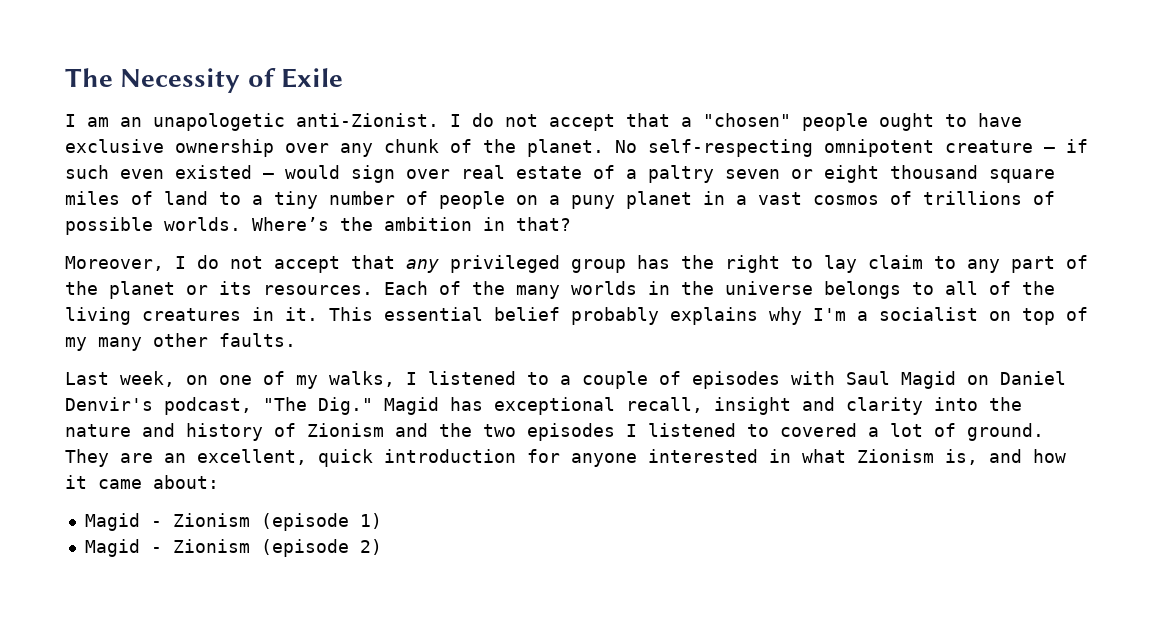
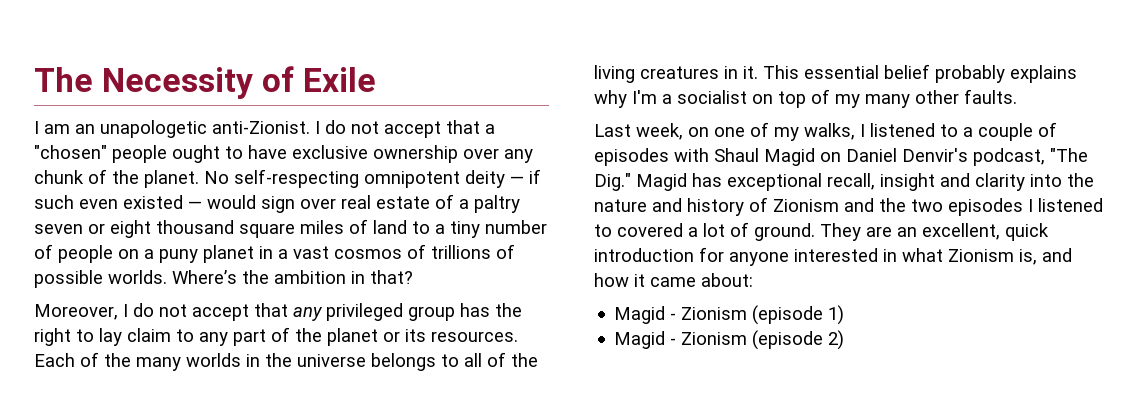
- No self-respecting omnipotent creature — if such even existed — would sign over real estate of a paltry seven or eight thousand square miles of land to a tiny number of people on a puny planet in a vast cosmos of trillions of possible worlds.
+ No self-respecting omnipotent deity — if such even existed — would sign over real estate of a paltry seven or eight thousand square miles of land to a tiny number of people on a puny planet in a vast cosmos of trillions of possible worlds.
- Last week, on one of my walks, I listened to a couple of episodes with Saul Magid on Daniel Denvir's podcast, "The Dig." Magid has exceptional recall, insight and clarity into the nature and history of Zionism and the two episodes I listened to covered a lot of ground.
+ Last week, on one of my walks, I listened to a couple of episodes with Shaul Magid on Daniel Denvir's podcast, "The Dig." Magid has exceptional recall, insight and clarity into the nature and history of Zionism and the two episodes I listened to covered a lot of ground.

